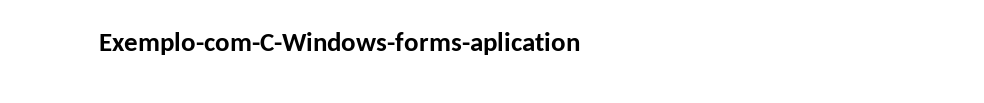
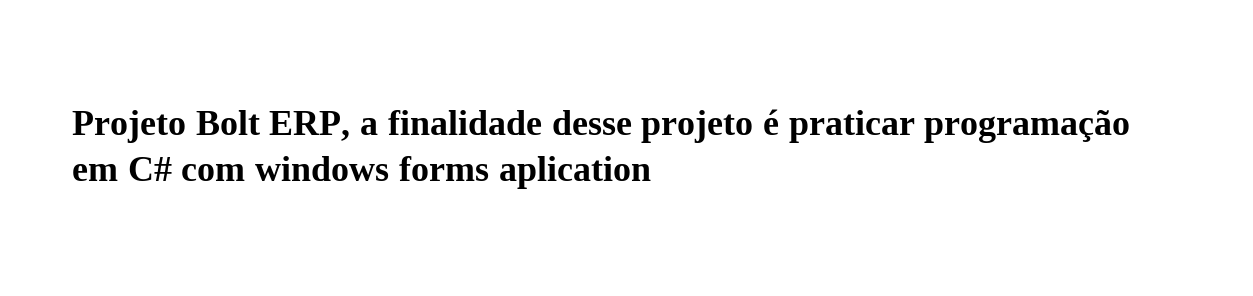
- Exemplo-com-C-Windows-forms-aplication
+ Projeto Bolt ERP, a finalidade desse projeto é praticar programação em C# com windows forms aplication

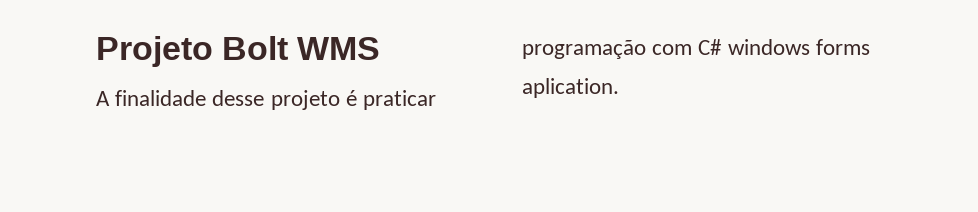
- Projeto Bolt ERP, a finalidade desse projeto é praticar programação em C# com windows forms aplication
+ Projeto Bolt WMS
+ A finalidade desse projeto é praticar programação com C# windows forms aplication.

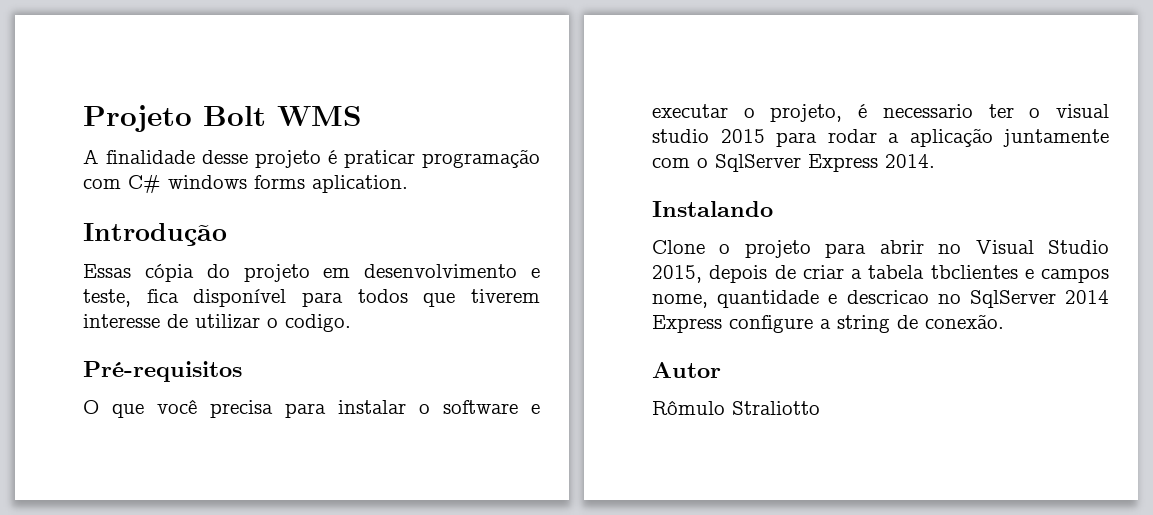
+ Introdução
+ Essas cópia do projeto em desenvolvimento e teste, fica disponível para todos que tiverem interesse de utilizar o codigo.
+ Pré-requisitos
+ O que você precisa para instalar o software e executar o projeto, é necessario ter o visual studio 2015 para rodar a aplicação juntamente com o SqlServer Express 2014.
+ Instalando
+ Clone o projeto para abrir no Visual Studio 2015, depois de criar a tabela tbclientes e campos nome, quantidade e descricao no SqlServer 2014 Express configure a string de conexão.
+ Autor
+ Rômulo Straliotto

